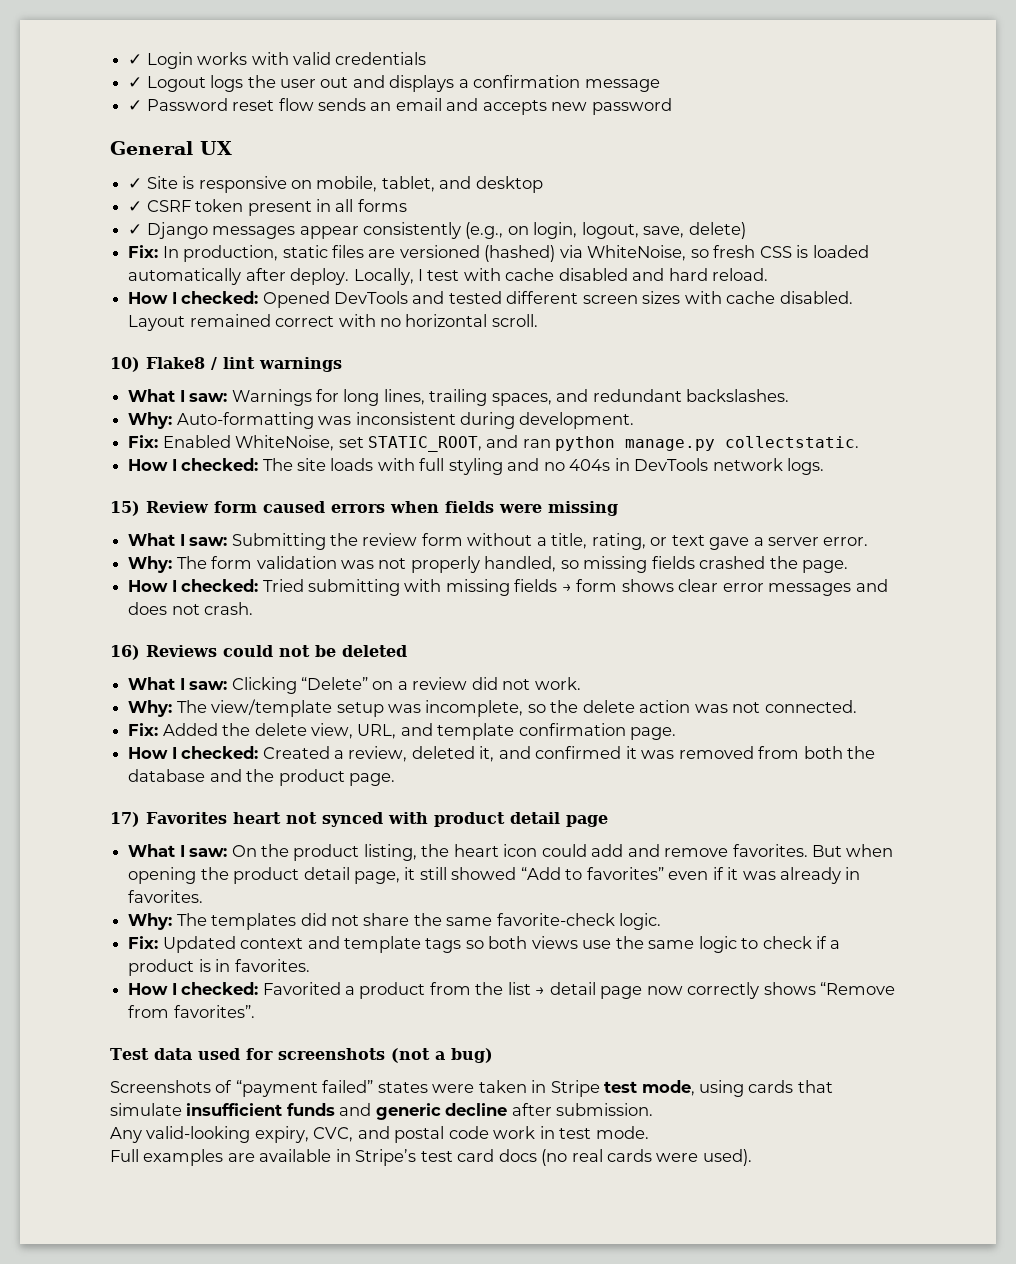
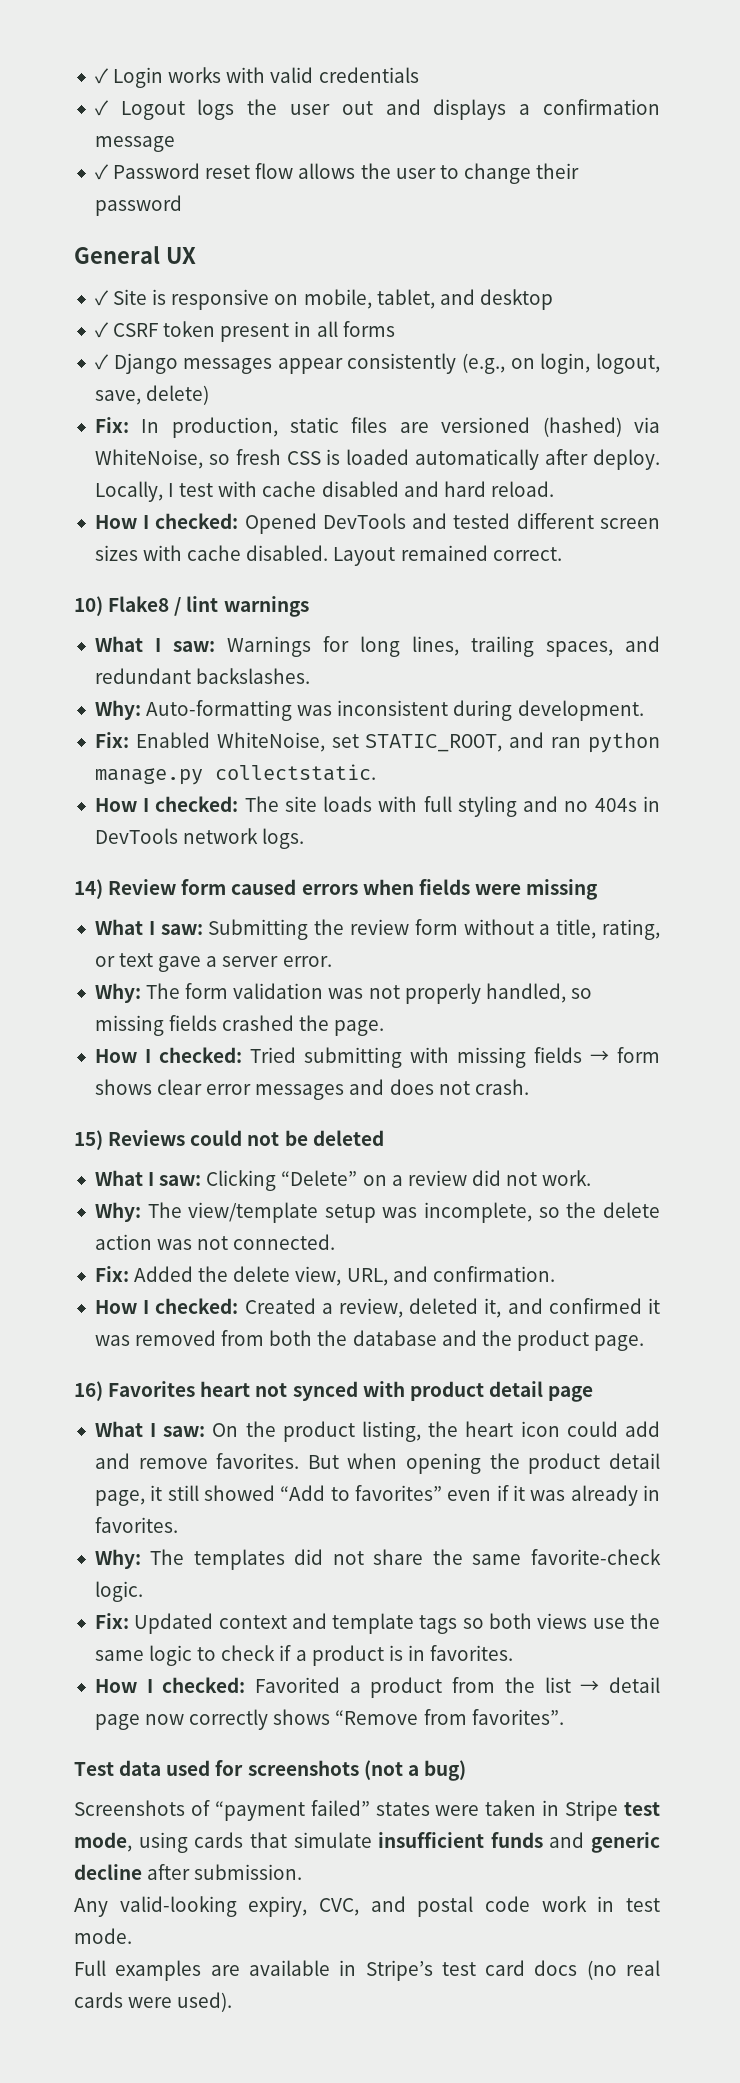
- ✓ Password reset flow sends an email and accepts new password
+ ✓ Password reset flow allows the user to change their password
- Layout remained correct with no horizontal scroll.
+ Layout remained correct.
- 15) Review form caused errors when fields were missing
+ 14) Review form caused errors when fields were missing
- 16) Reviews could not be deleted
+ 15) Reviews could not be deleted
- Fix: Added the delete view, URL, and template confirmation page.
+ Fix: Added the delete view, URL, and confirmation.
- 17) Favorites heart not synced with product detail page
+ 16) Favorites heart not synced with product detail page

